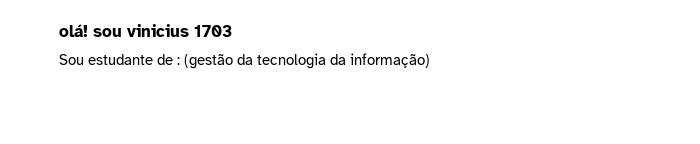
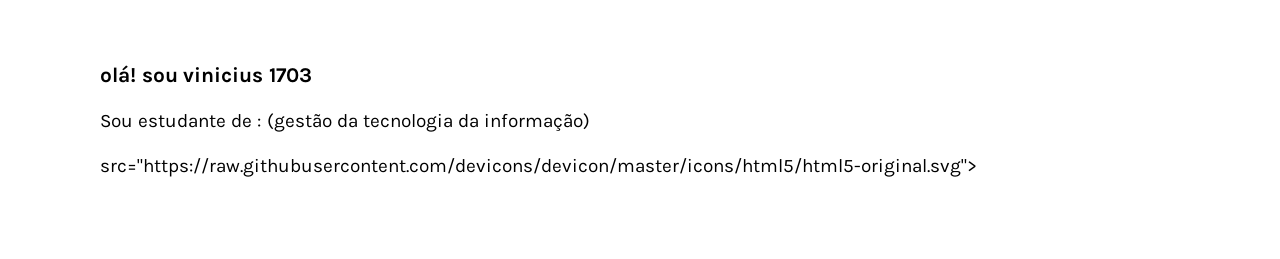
+ src="https://raw.githubusercontent.com/devicons/devicon/master/icons/html5/html5-original.svg">

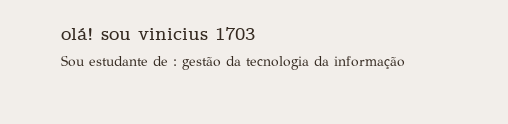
- Sou estudante de : (gestão da tecnologia da informação)
- src="https://raw.githubusercontent.com/devicons/devicon/master/icons/html5/html5-original.svg">
+ Sou estudante de : gestão da tecnologia da informação

